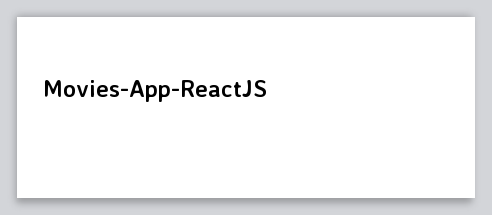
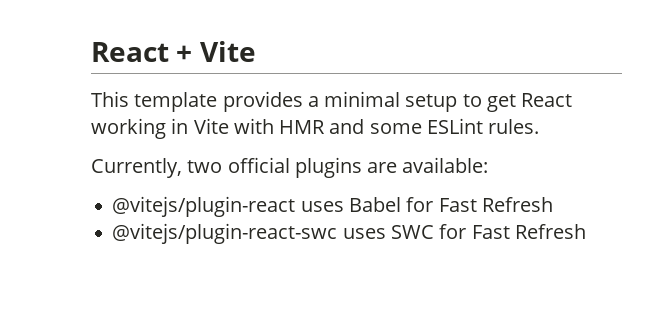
- Movies-App-ReactJS
+ React + Vite
+ This template provides a minimal setup to get React working in Vite with HMR and some ESLint rules.
+ Currently, two official plugins are available:
+ @vitejs/plugin-react uses Babel for Fast Refresh
+ @vitejs/plugin-react-swc uses SWC for Fast Refresh

